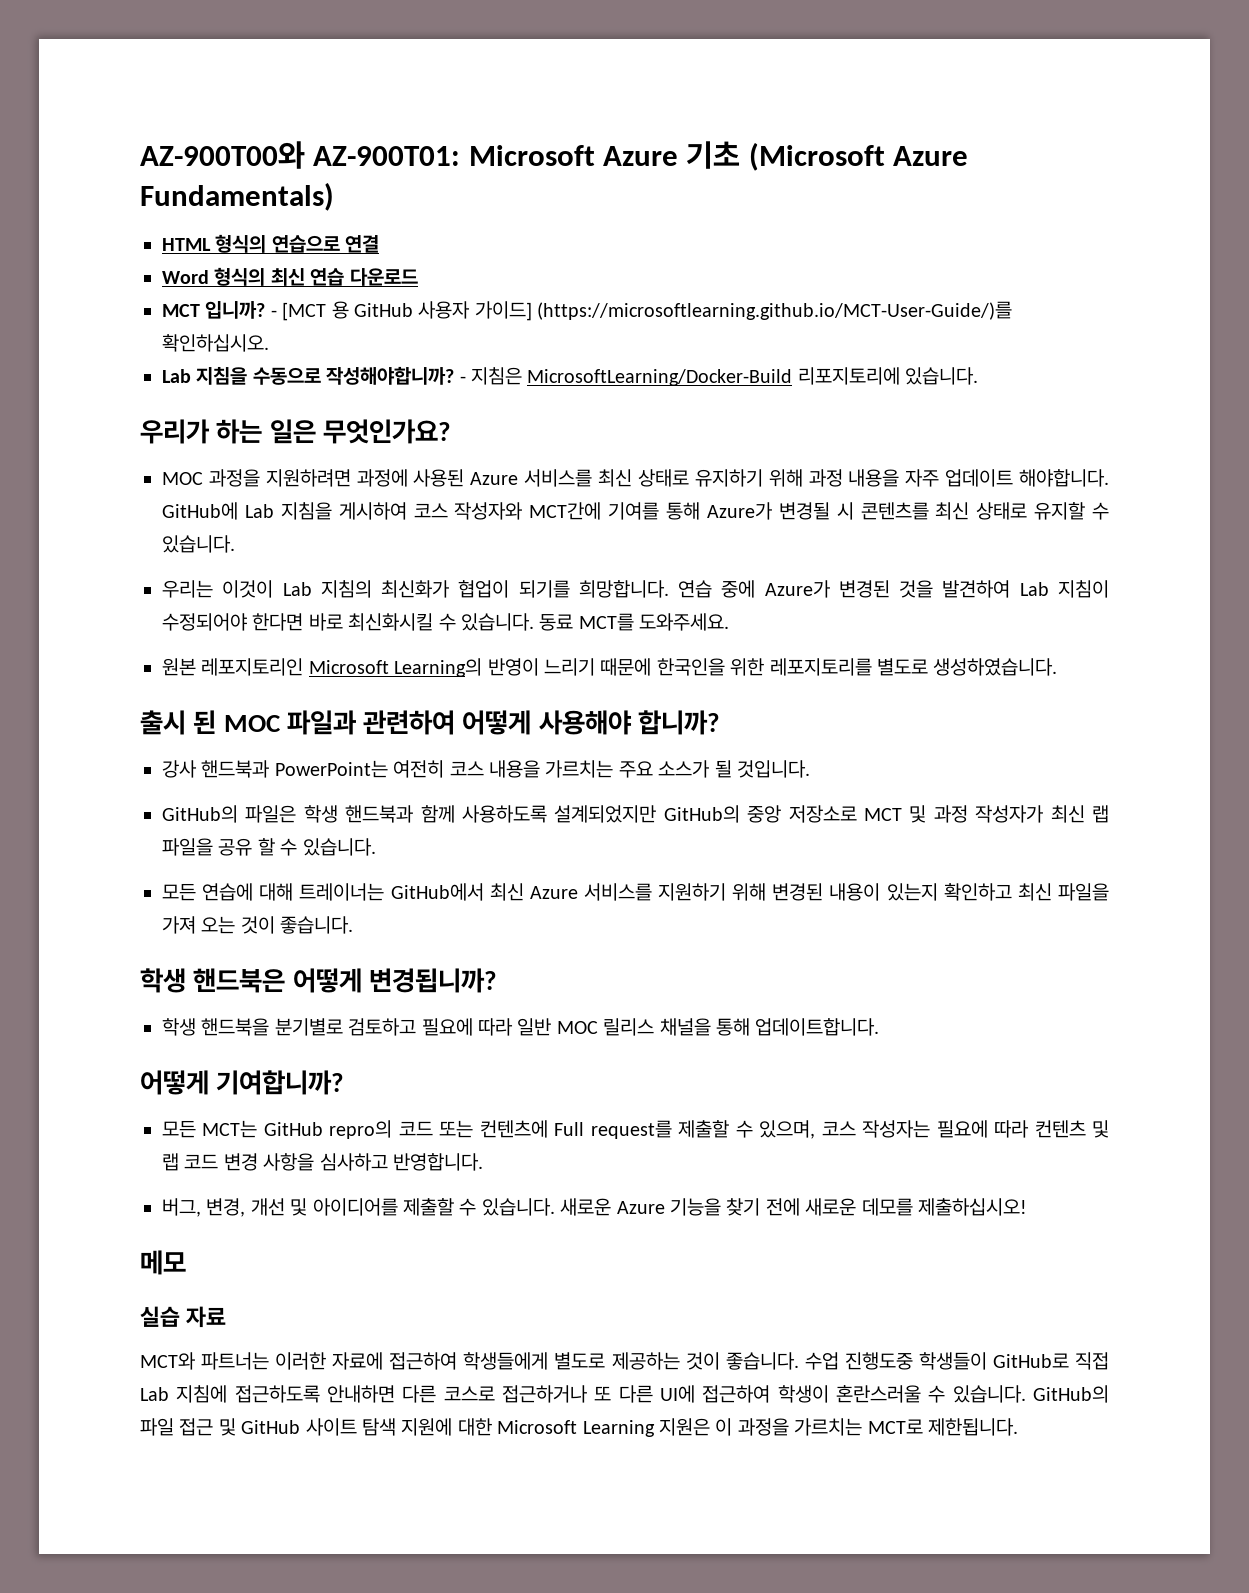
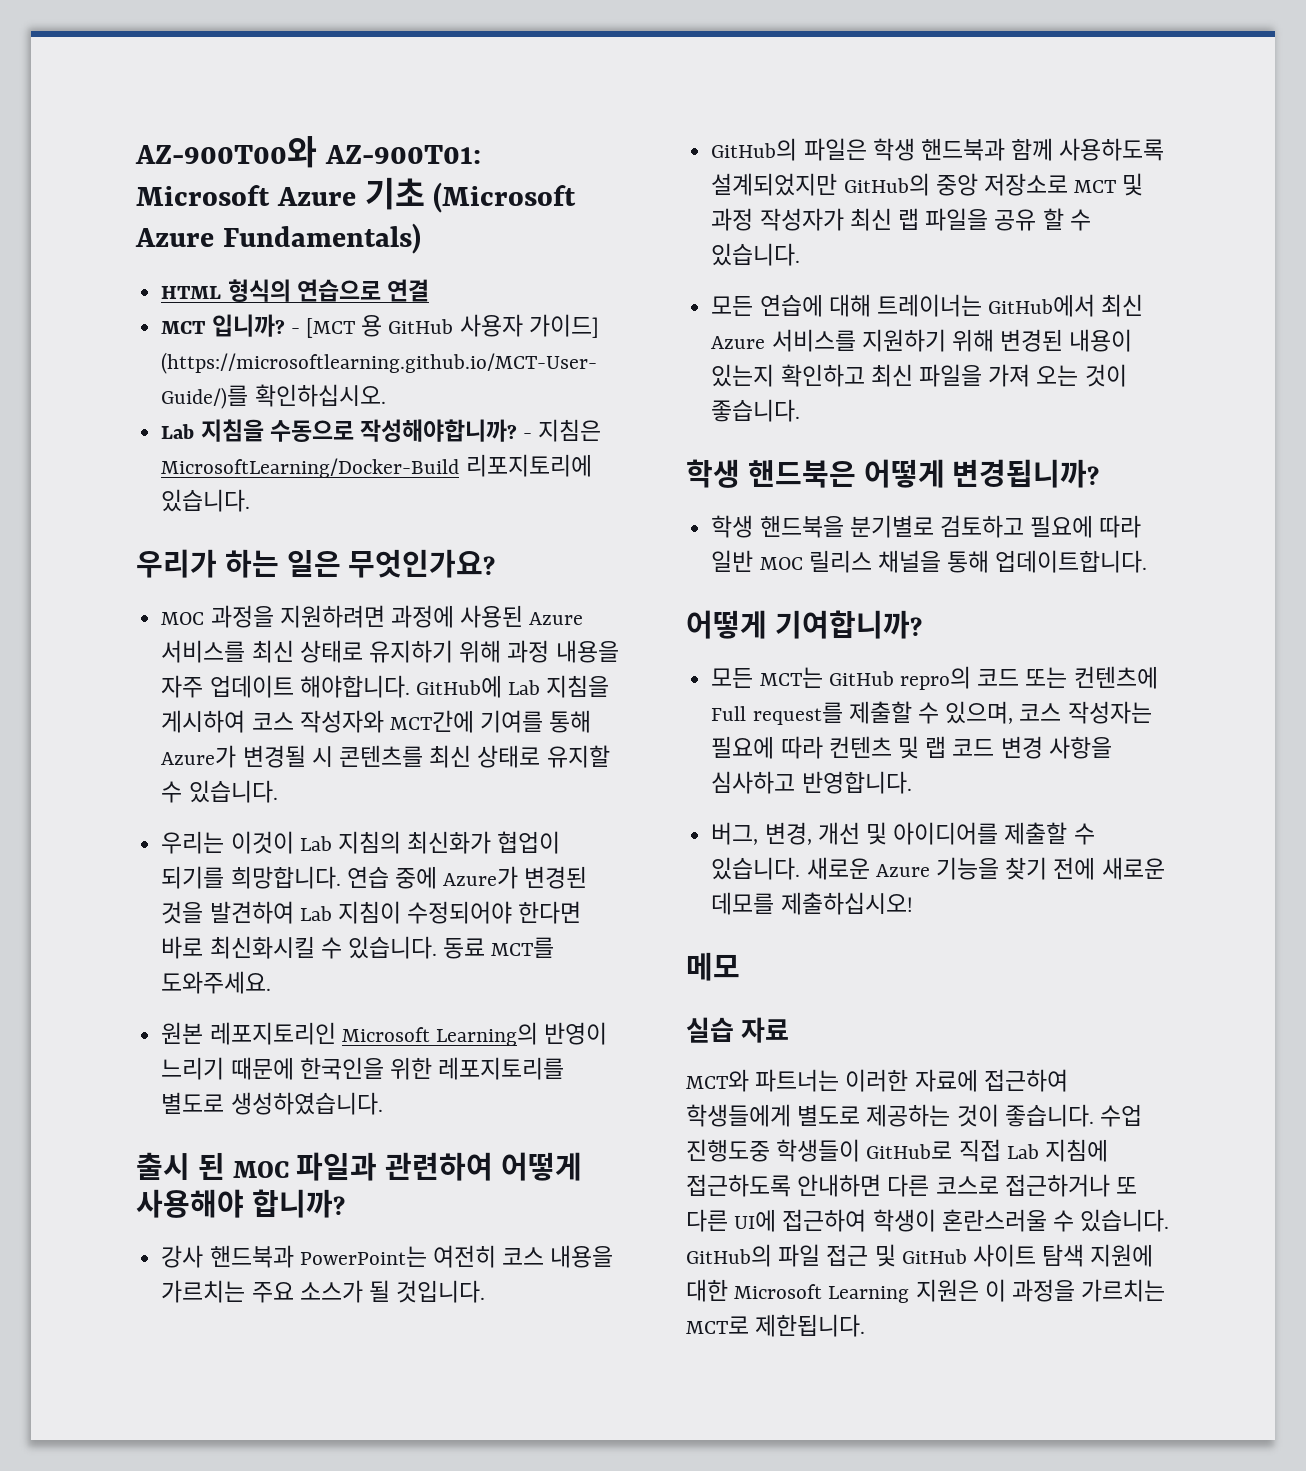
- Word 형식의 최신 연습 다운로드

